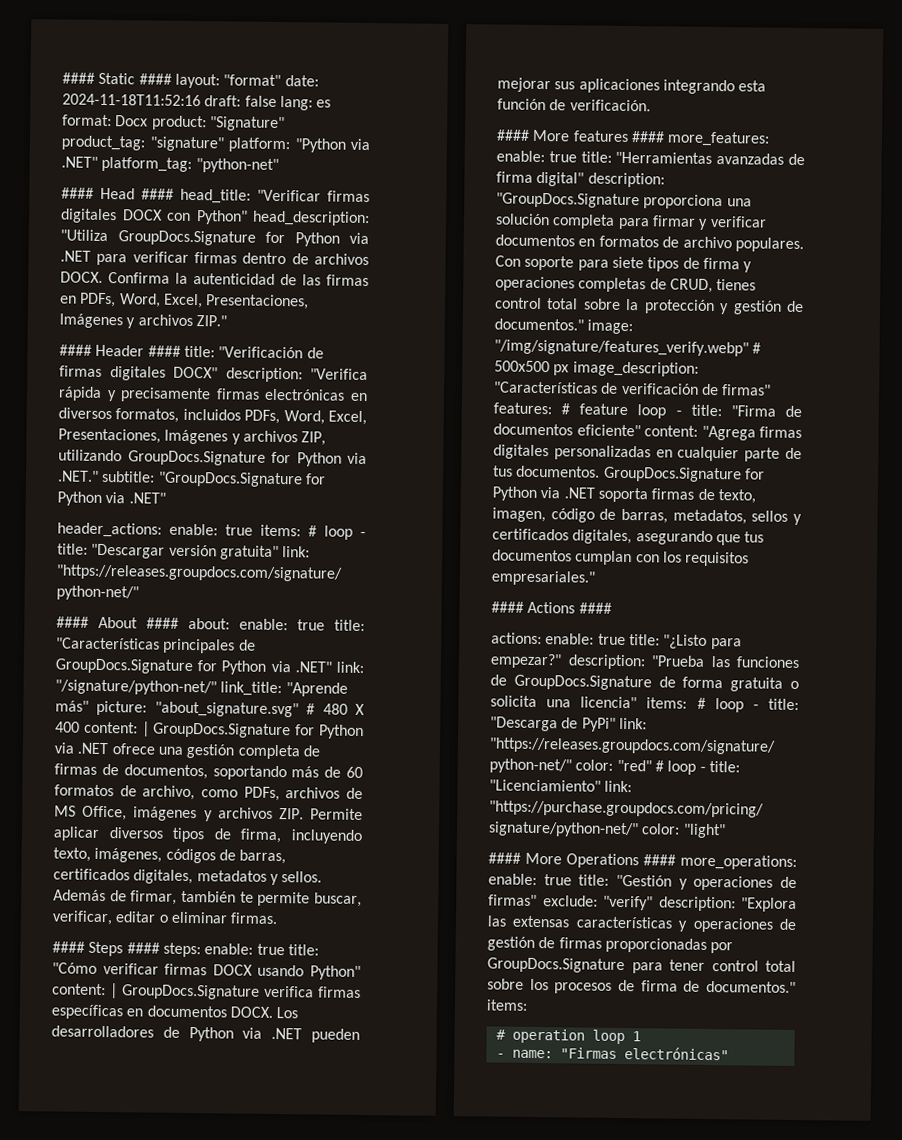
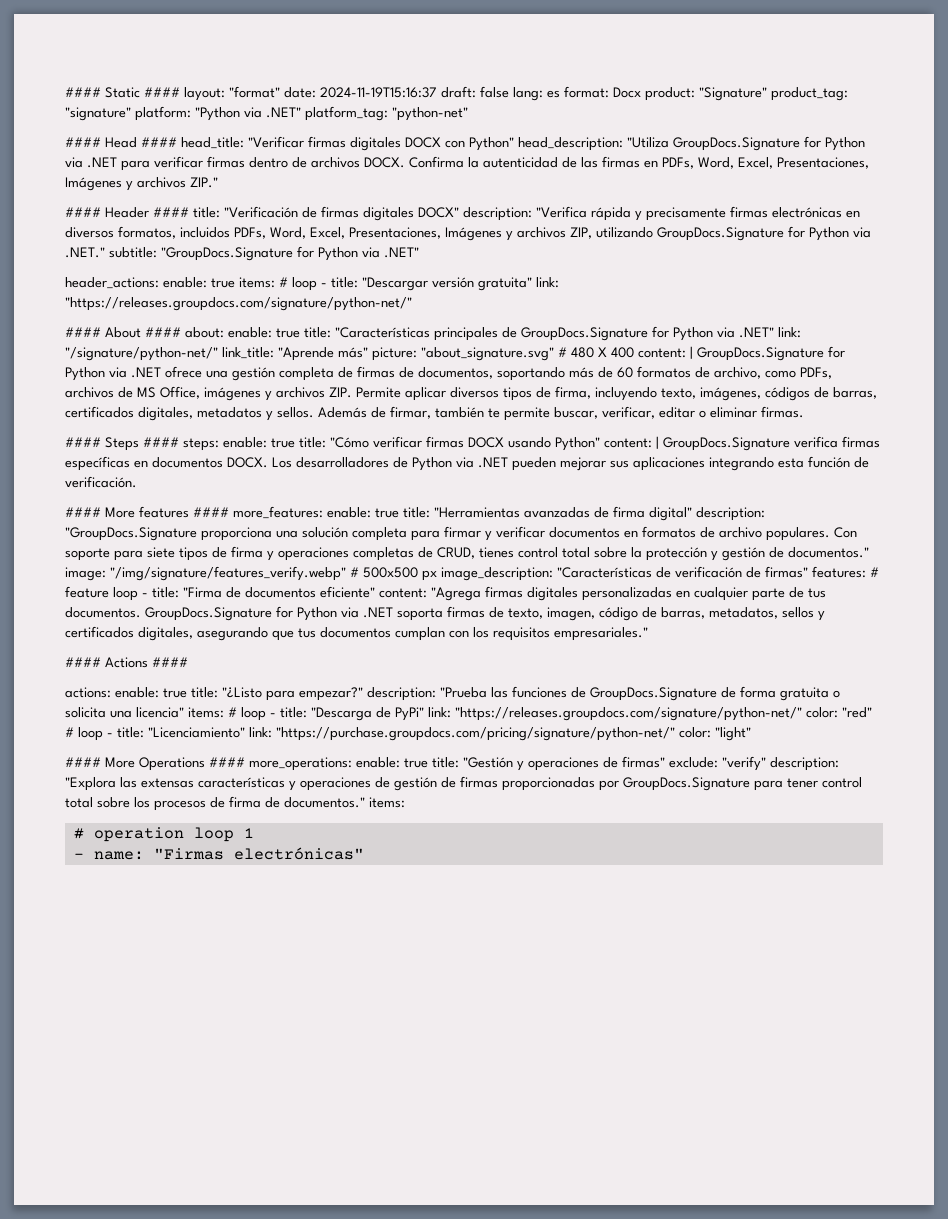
- #### Static #### layout: "format" date: 2024-11-18T11:52:16 draft: false lang: es format: Docx product: "Signature" product_tag: "signature" platform: "Python via .NET" platform_tag: "python-net"
+ #### Static #### layout: "format" date: 2024-11-19T15:16:37 draft: false lang: es format: Docx product: "Signature" product_tag: "signature" platform: "Python via .NET" platform_tag: "python-net"

